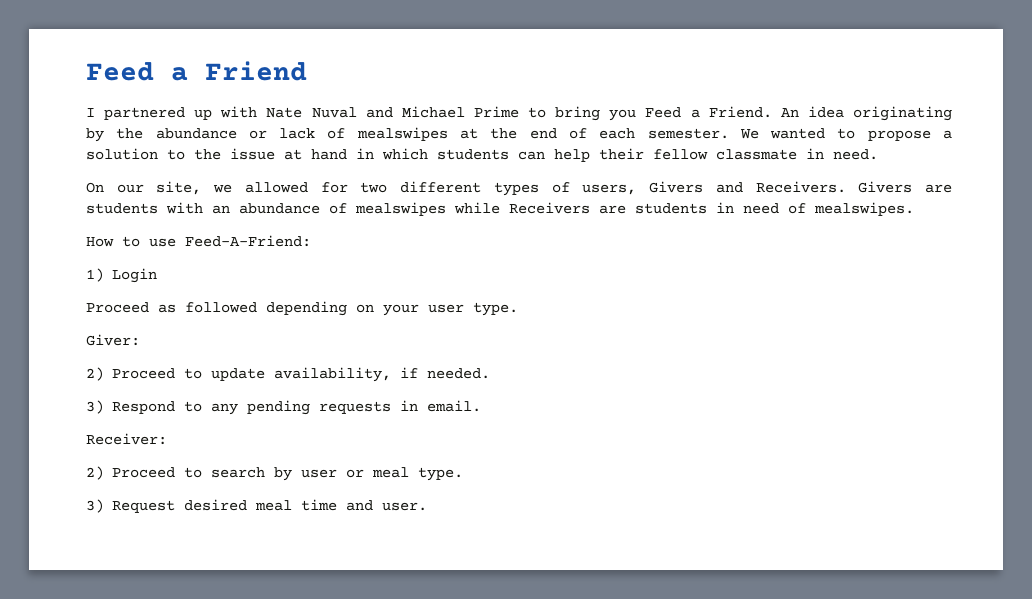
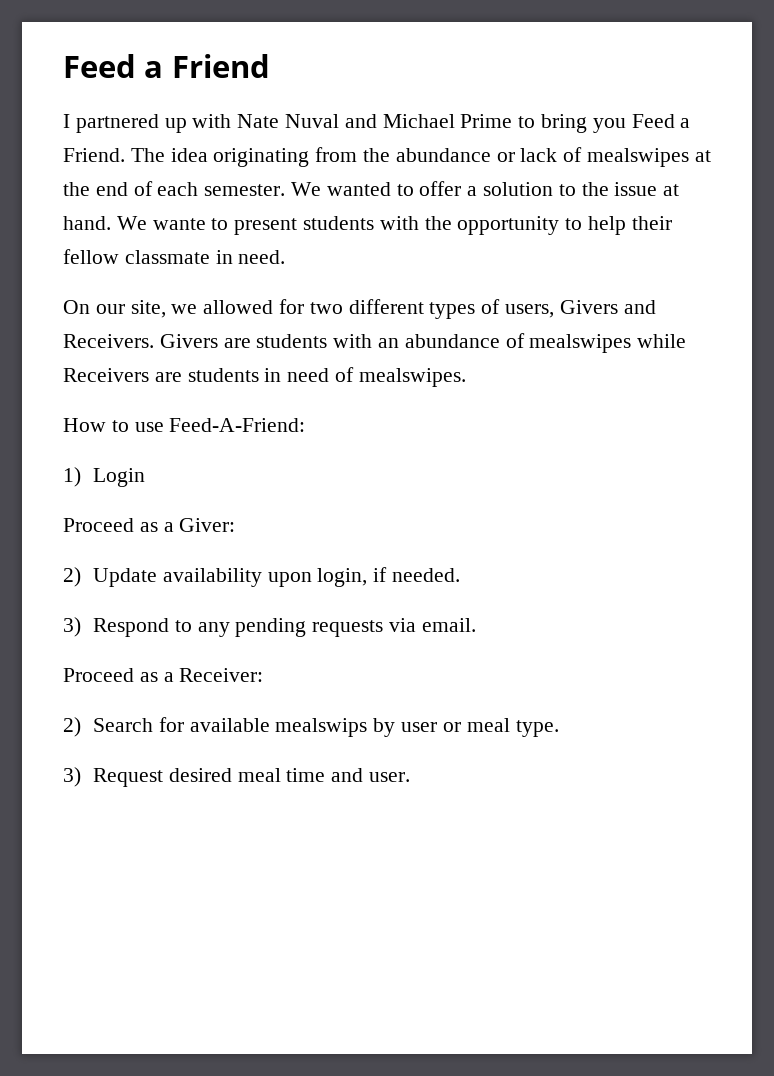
- An idea originating by the abundance or lack of mealswipes at the end of each semester.
+ The idea originating from the abundance or lack of mealswipes at the end of each semester.
- We wanted to propose a solution to the issue at hand in which students can help their fellow classmate in need.
+ We wanted to offer a solution to the issue at hand. We wante to present students with the opportunity to help their fellow classmate in need.
- Proceed as followed depending on your user type.
- Giver:
- 2) Proceed to update availability, if needed.
+ Proceed as a Giver:
+ 2) Update availability upon login, if needed.
- 3) Respond to any pending requests in email.
+ 3) Respond to any pending requests via email.
- Receiver:
+ Proceed as a Receiver:
- 2) Proceed to search by user or meal type.
+ 2) Search for available mealswips by user or meal type.

